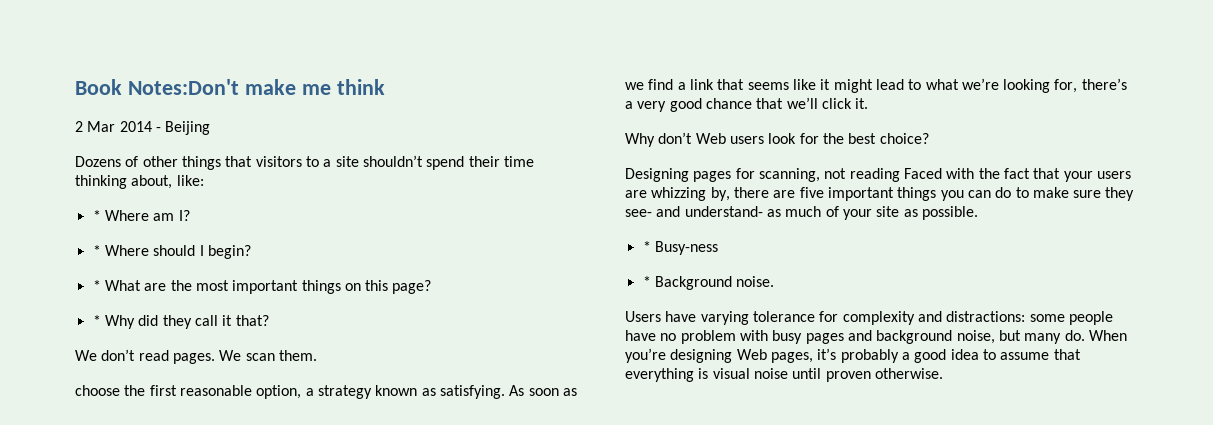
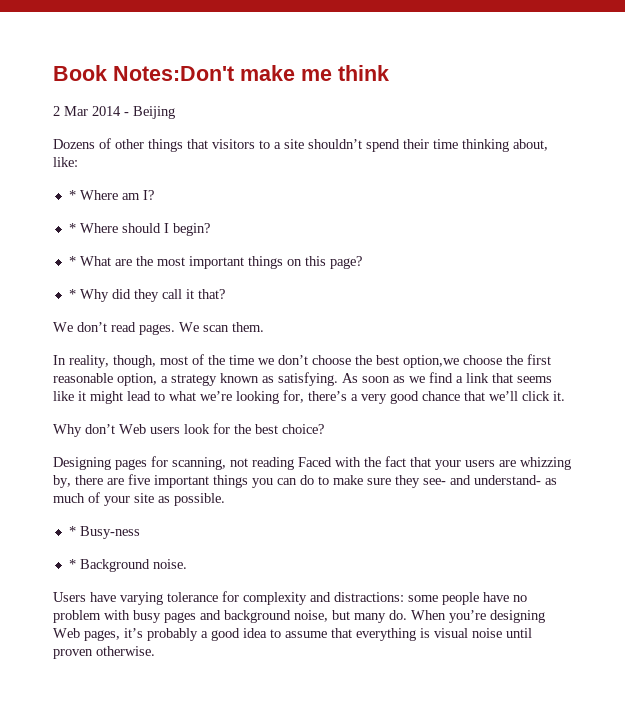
- choose the first reasonable option, a strategy known as satisfying.
+ In reality, though, most of the time we don’t choose the best option,we choose the first reasonable option, a strategy known as satisfying.

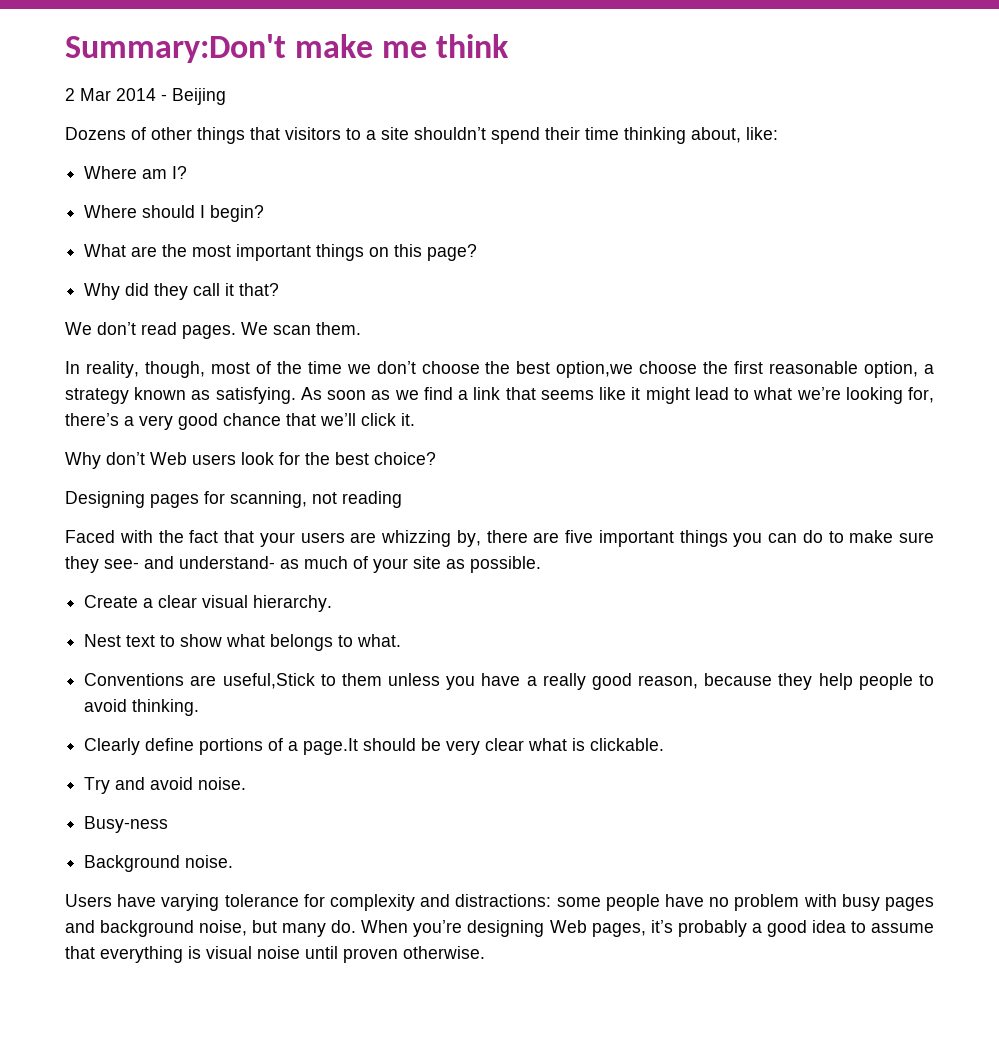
- Book Notes:Don't make me think
+ Summary:Don't make me think
- * Where am I?
+ Where am I?
- * Where should I begin?
+ Where should I begin?
- * What are the most important things on this page?
+ What are the most important things on this page?
- * Why did they call it that?
+ Why did they call it that?
- Designing pages for scanning, not reading Faced with the fact that your users are whizzing by, there are five important things you can do to make sure they see- and understand- as much of your site as possible.
+ Designing pages for scanning, not reading
+ Faced with the fact that your users are whizzing by, there are five important things you can do to make sure they see- and understand- as much of your site as possible.
- * Busy-ness
+ Create a clear visual hierarchy.
+ Nest text to show what belongs to what.
+ Conventions are useful,Stick to them unless you have a really good reason, because they help people to avoid thinking.
+ Clearly define portions of a page.It should be very clear what is clickable.
+ Try and avoid noise.
+ Busy-ness
- * Background noise.
+ Background noise.

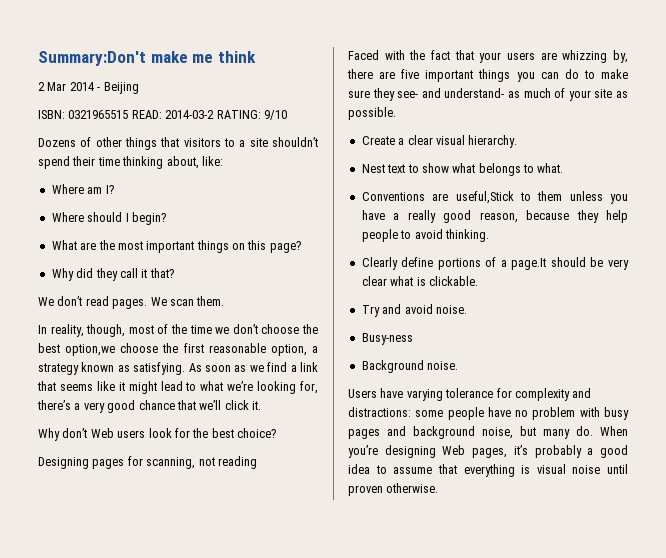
+ ISBN: 0321965515 READ: 2014-03-2 RATING: 9/10

